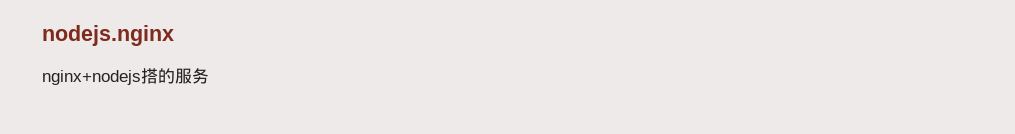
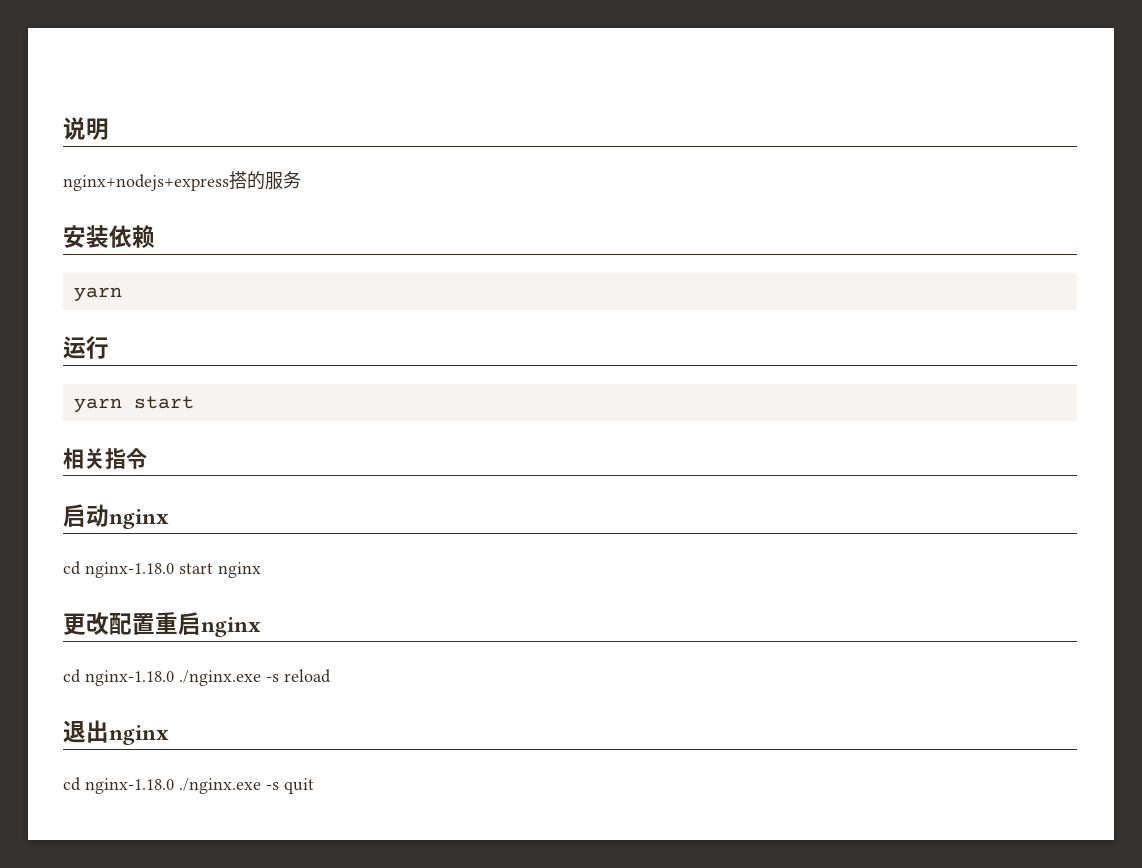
- nodejs.nginx
- nginx+nodejs搭的服务
+ 说明
+ nginx+nodejs+express搭的服务
+ 安装依赖
+ yarn
+ 运行
+ yarn start
+ 相关指令
+ 启动nginx
+ cd nginx-1.18.0 start nginx
+ 更改配置重启nginx
+ cd nginx-1.18.0 ./nginx.exe -s reload
+ 退出nginx
+ cd nginx-1.18.0 ./nginx.exe -s quit

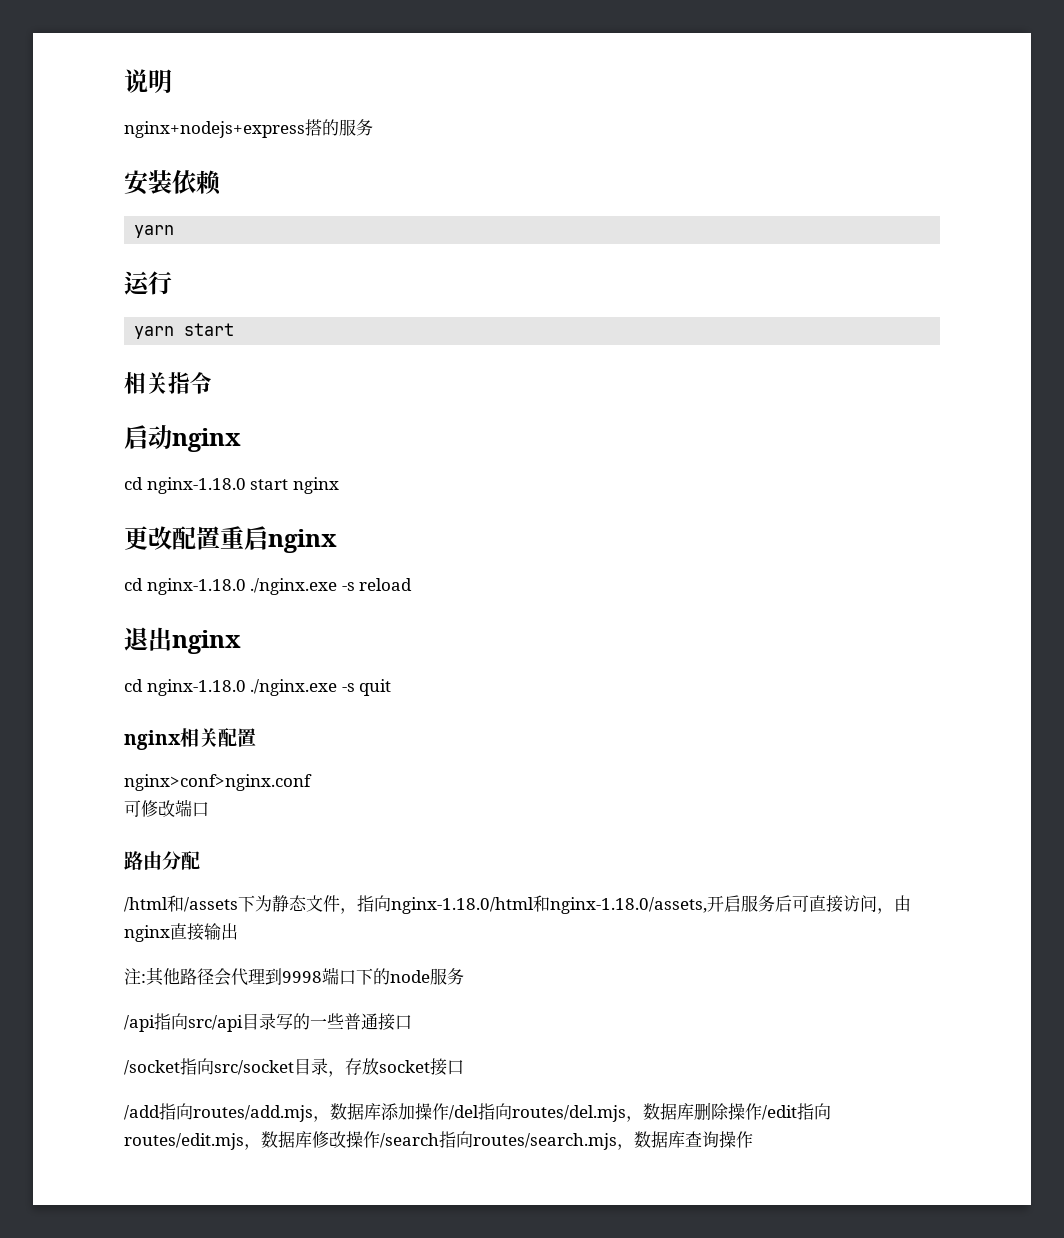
+ nginx相关配置
+ nginx>conf>nginx.conf
+ 可修改端口
+ 路由分配
+ /html和/assets下为静态文件，指向nginx-1.18.0/html和nginx-1.18.0/assets,开启服务后可直接访问，由nginx直接输出
+ 注:其他路径会代理到9998端口下的node服务
+ /api指向src/api目录写的一些普通接口
+ /socket指向src/socket目录，存放socket接口
+ /add指向routes/add.mjs，数据库添加操作/del指向routes/del.mjs，数据库删除操作/edit指向routes/edit.mjs，数据库修改操作/search指向routes/search.mjs，数据库查询操作

